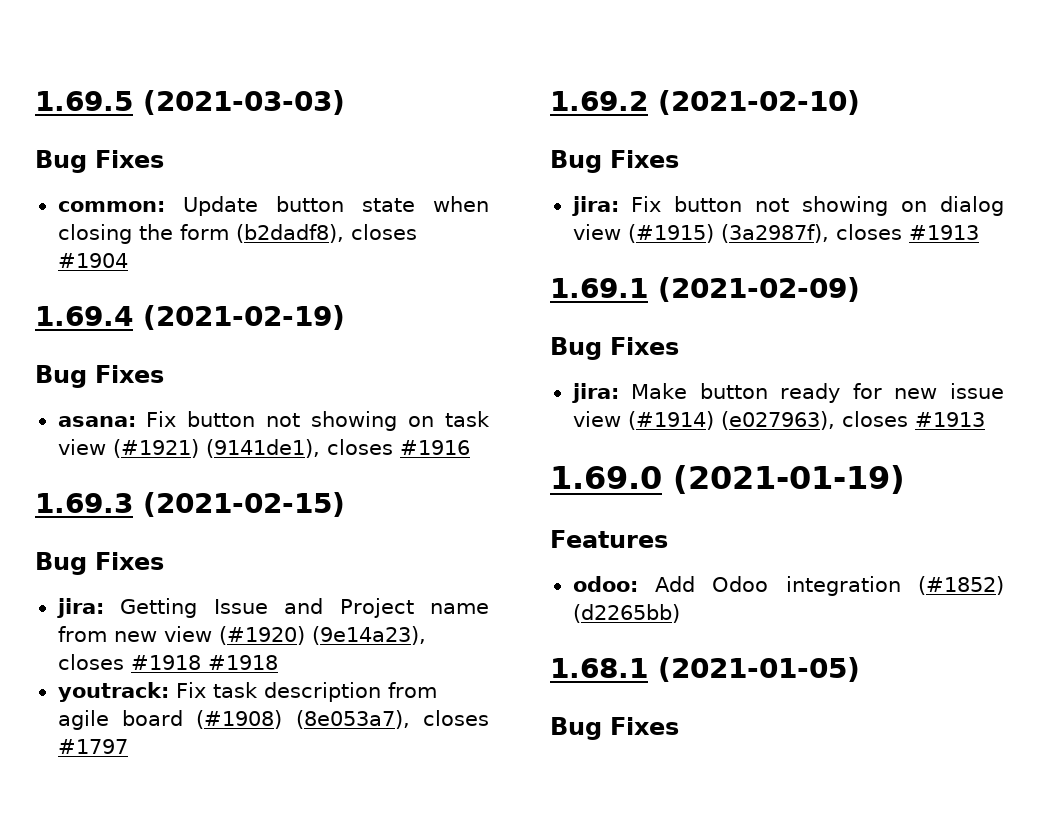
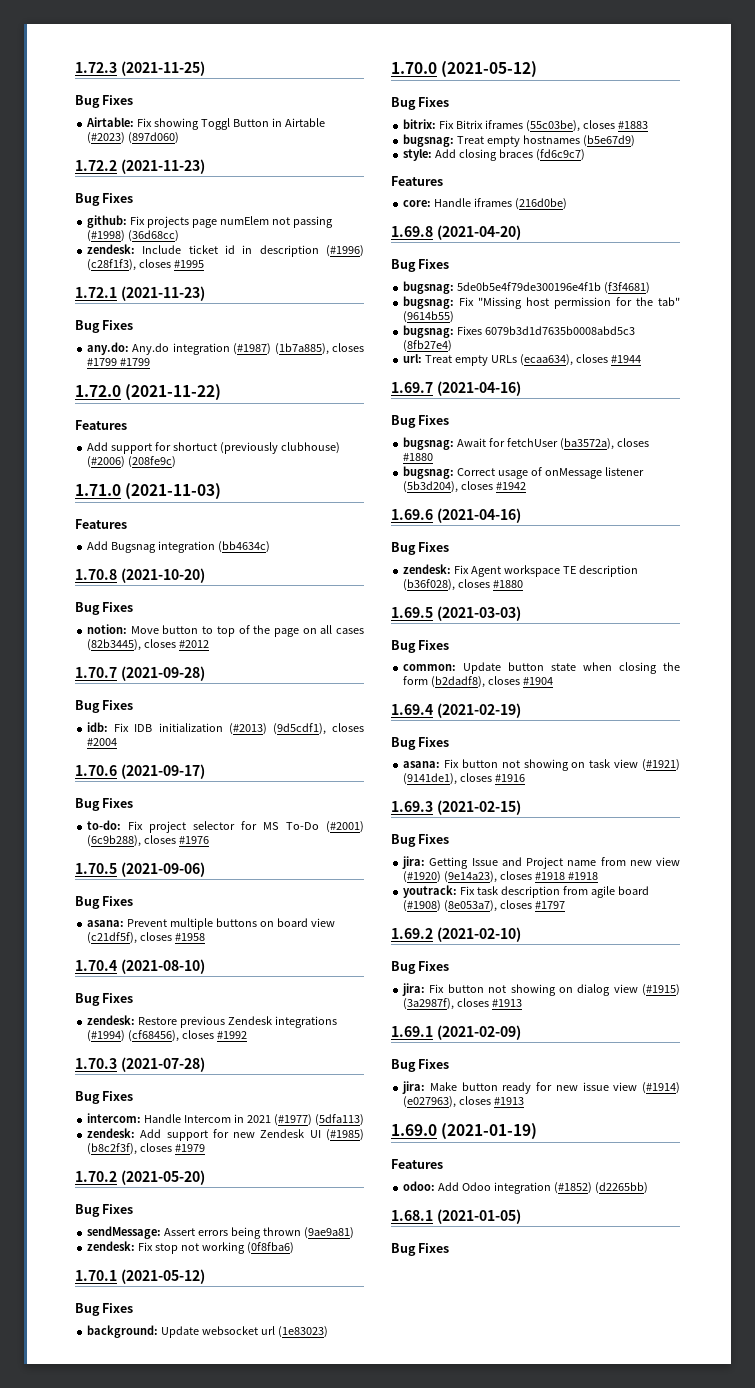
+ 1.72.3 (2021-11-25)
+ Bug Fixes
+ Airtable: Fix showing Toggl Button in Airtable (#2023) (897d060)
+ 1.72.2 (2021-11-23)
+ Bug Fixes
+ github: Fix projects page numElem not passing (#1998) (36d68cc)
+ zendesk: Include ticket id in description (#1996) (c28f1f3), closes #1995
+ 1.72.1 (2021-11-23)
+ Bug Fixes
+ any.do: Any.do integration (#1987) (1b7a885), closes #1799 #1799
+ 1.72.0 (2021-11-22)
+ Features
+ Add support for shortuct (previously clubhouse) (#2006) (208fe9c)
+ 1.71.0 (2021-11-03)
+ Features
+ Add Bugsnag integration (bb4634c)
+ 1.70.8 (2021-10-20)
+ Bug Fixes
+ notion: Move button to top of the page on all cases (82b3445), closes #2012
+ 1.70.7 (2021-09-28)
+ Bug Fixes
+ idb: Fix IDB initialization (#2013) (9d5cdf1), closes #2004
+ 1.70.6 (2021-09-17)
+ Bug Fixes
+ to-do: Fix project selector for MS To-Do (#2001) (6c9b288), closes #1976
+ 1.70.5 (2021-09-06)
+ Bug Fixes
+ asana: Prevent multiple buttons on board view (c21df5f), closes #1958
+ 1.70.4 (2021-08-10)
+ Bug Fixes
+ zendesk: Restore previous Zendesk integrations (#1994) (cf68456), closes #1992
+ 1.70.3 (2021-07-28)
+ Bug Fixes
+ intercom: Handle Intercom in 2021 (#1977) (5dfa113)
+ zendesk: Add support for new Zendesk UI (#1985) (b8c2f3f), closes #1979
+ 1.70.2 (2021-05-20)
+ Bug Fixes
+ sendMessage: Assert errors being thrown (9ae9a81)
+ zendesk: Fix stop not working (0f8fba6)
+ 1.70.1 (2021-05-12)
+ Bug Fixes
+ background: Update websocket url (1e83023)
+ 1.70.0 (2021-05-12)
+ Bug Fixes
+ bitrix: Fix Bitrix iframes (55c03be), closes #1883
+ bugsnag: Treat empty hostnames (b5e67d9)
+ style: Add closing braces (fd6c9c7)
+ Features
+ core: Handle iframes (216d0be)
+ 1.69.8 (2021-04-20)
+ Bug Fixes
+ bugsnag: 5de0b5e4f79de300196e4f1b (f3f4681)
+ bugsnag: Fix "Missing host permission for the tab" (9614b55)
+ bugsnag: Fixes 6079b3d1d7635b0008abd5c3 (8fb27e4)
+ url: Treat empty URLs (ecaa634), closes #1944
+ 1.69.7 (2021-04-16)
+ Bug Fixes
+ bugsnag: Await for fetchUser (ba3572a), closes #1880
+ bugsnag: Correct usage of onMessage listener (5b3d204), closes #1942
+ 1.69.6 (2021-04-16)
+ Bug Fixes
+ zendesk: Fix Agent workspace TE description (b36f028), closes #1880

